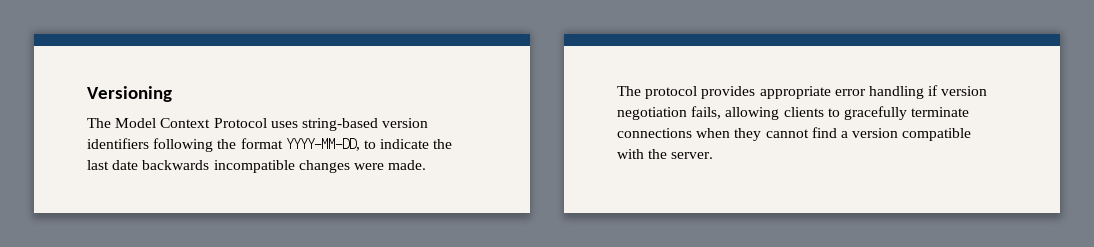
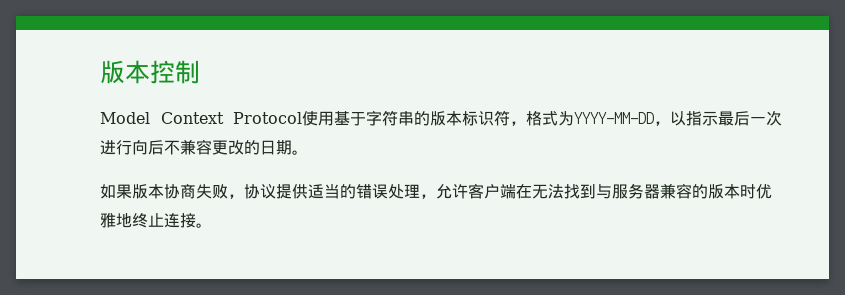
- Versioning
- The Model Context Protocol uses string-based version identifiers following the format YYYY-MM-DD, to indicate the last date backwards incompatible changes were made.
- The protocol provides appropriate error handling if version negotiation fails, allowing clients to gracefully terminate connections when they cannot find a version compatible with the server.
+ 版本控制
+ Model Context Protocol使用基于字符串的版本标识符，格式为YYYY-MM-DD，以指示最后一次进行向后不兼容更改的日期。
+ 如果版本协商失败，协议提供适当的错误处理，允许客户端在无法找到与服务器兼容的版本时优雅地终止连接。

